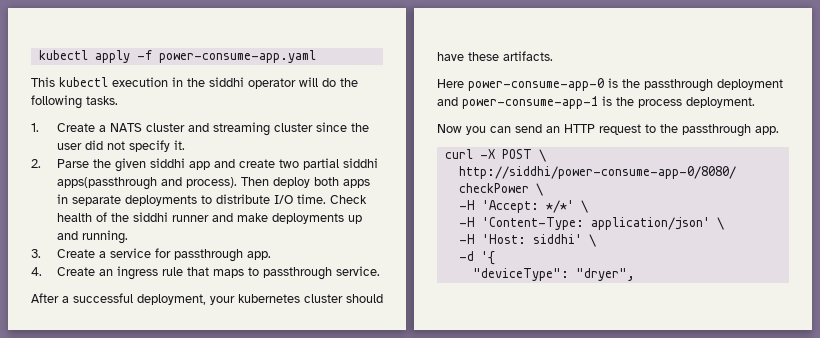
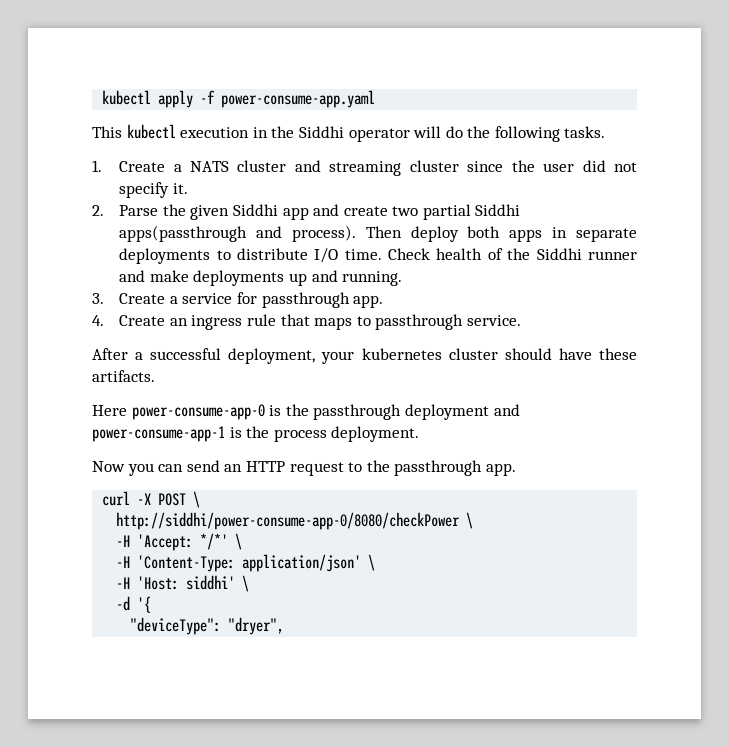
- This kubectl execution in the siddhi operator will do the following tasks.
+ This kubectl execution in the Siddhi operator will do the following tasks.
- 2. Parse the given siddhi app and create two partial siddhi apps(passthrough and process).
+ 2. Parse the given Siddhi app and create two partial Siddhi apps(passthrough and process).
- Check health of the siddhi runner and make deployments up and running.
+ Check health of the Siddhi runner and make deployments up and running.

